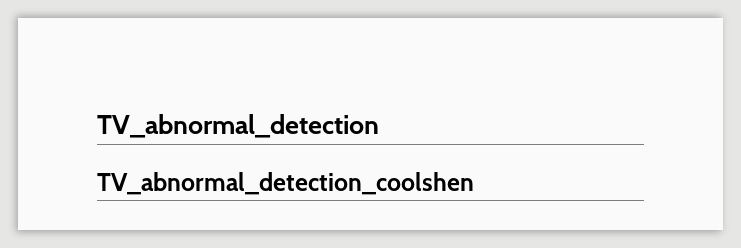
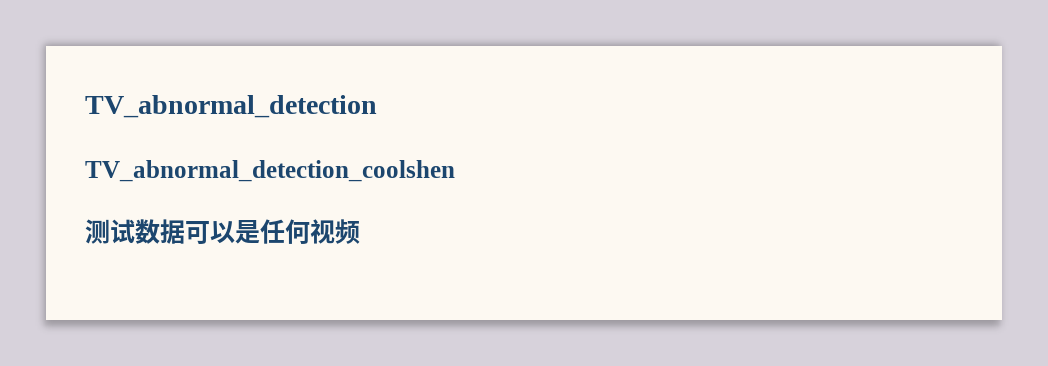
+ 测试数据可以是任何视频

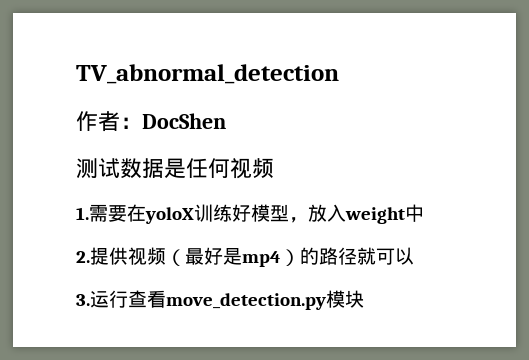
- TV_abnormal_detection_coolshen
+ 作者：DocShen
- 测试数据可以是任何视频
+ 测试数据是任何视频
+ 1.需要在yoloX训练好模型，放入weight中
+ 2.提供视频（最好是mp4）的路径就可以
+ 3.运行查看move_detection.py模块

